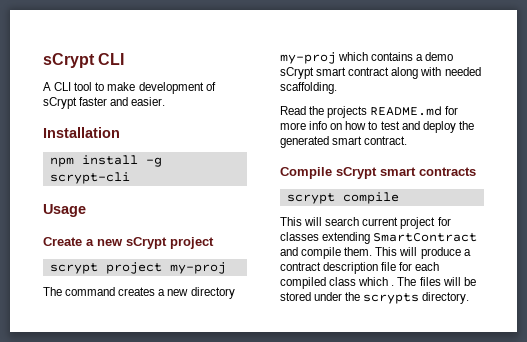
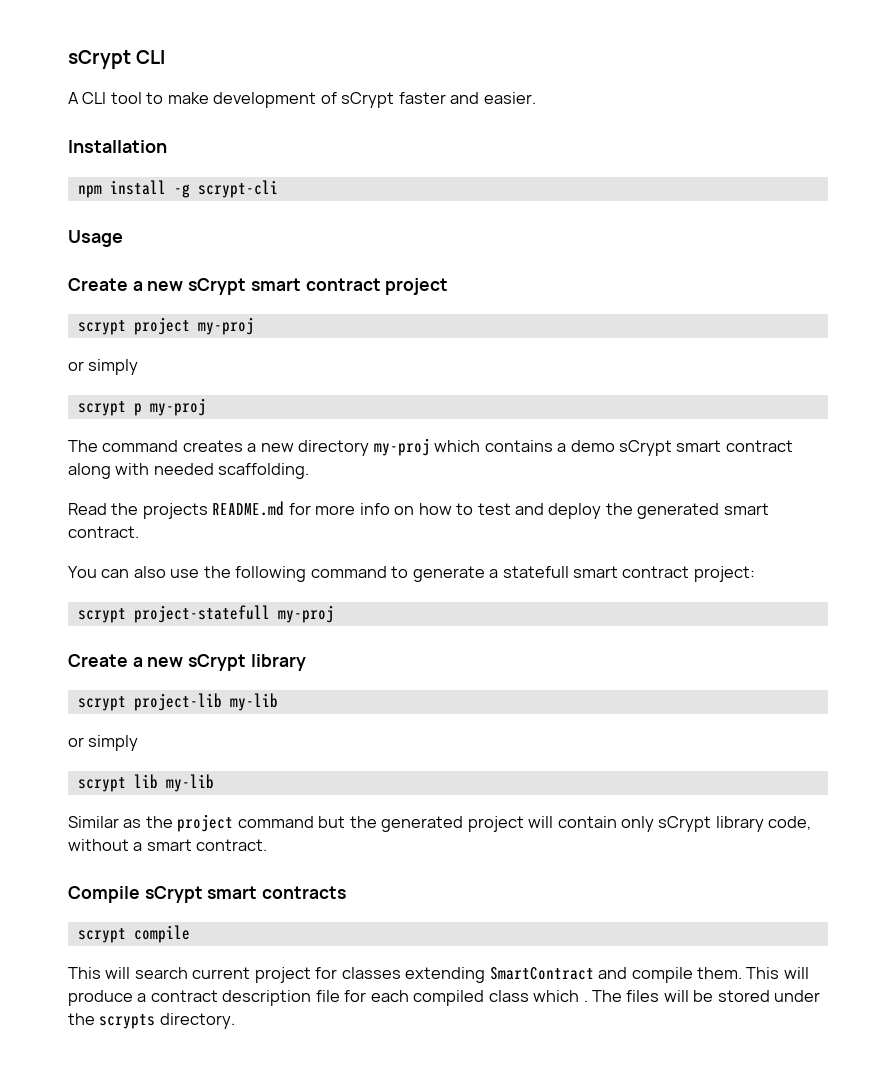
- Create a new sCrypt project
+ Create a new sCrypt smart contract project
  scrypt project my-proj
+ or simply
+ scrypt p my-proj
+ You can also use the following command to generate a statefull smart contract project:
+ scrypt project-statefull my-proj
+ Create a new sCrypt library
+ scrypt project-lib my-lib
+ or simply
+ scrypt lib my-lib
+ Similar as the project command but the generated project will contain only sCrypt library code, without a smart contract.

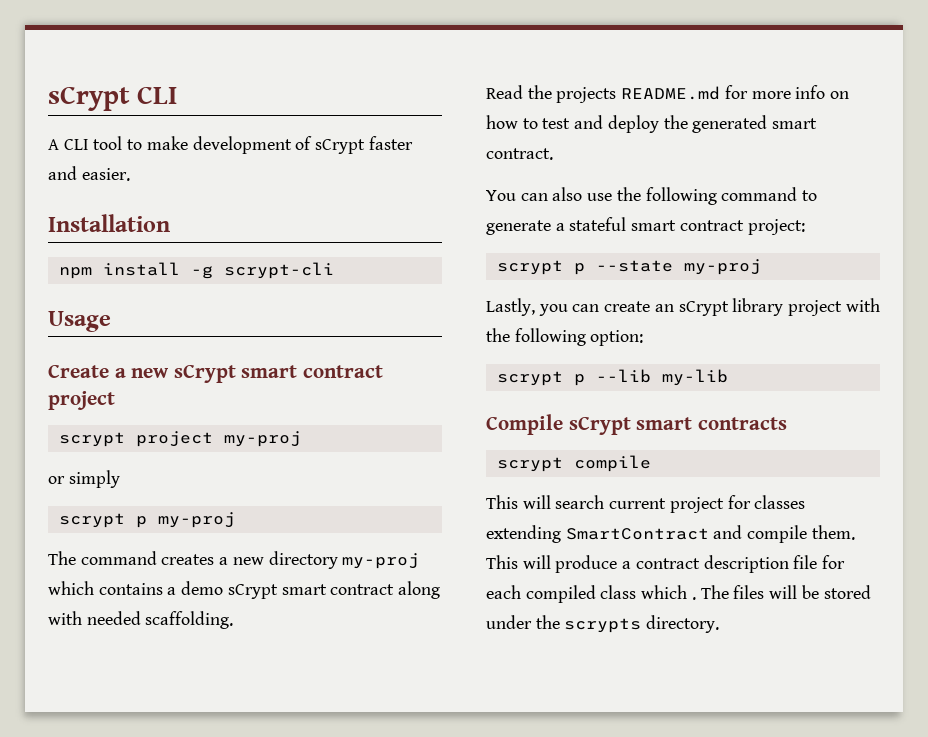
- You can also use the following command to generate a statefull smart contract project:
+ You can also use the following command to generate a stateful smart contract project:
- scrypt project-statefull my-proj
- Create a new sCrypt library
- scrypt project-lib my-lib
- or simply
- scrypt lib my-lib
- Similar as the project command but the generated project will contain only sCrypt library code, without a smart contract.
+ scrypt p --state my-proj
+ Lastly, you can create an sCrypt library project with the following option:
+ scrypt p --lib my-lib

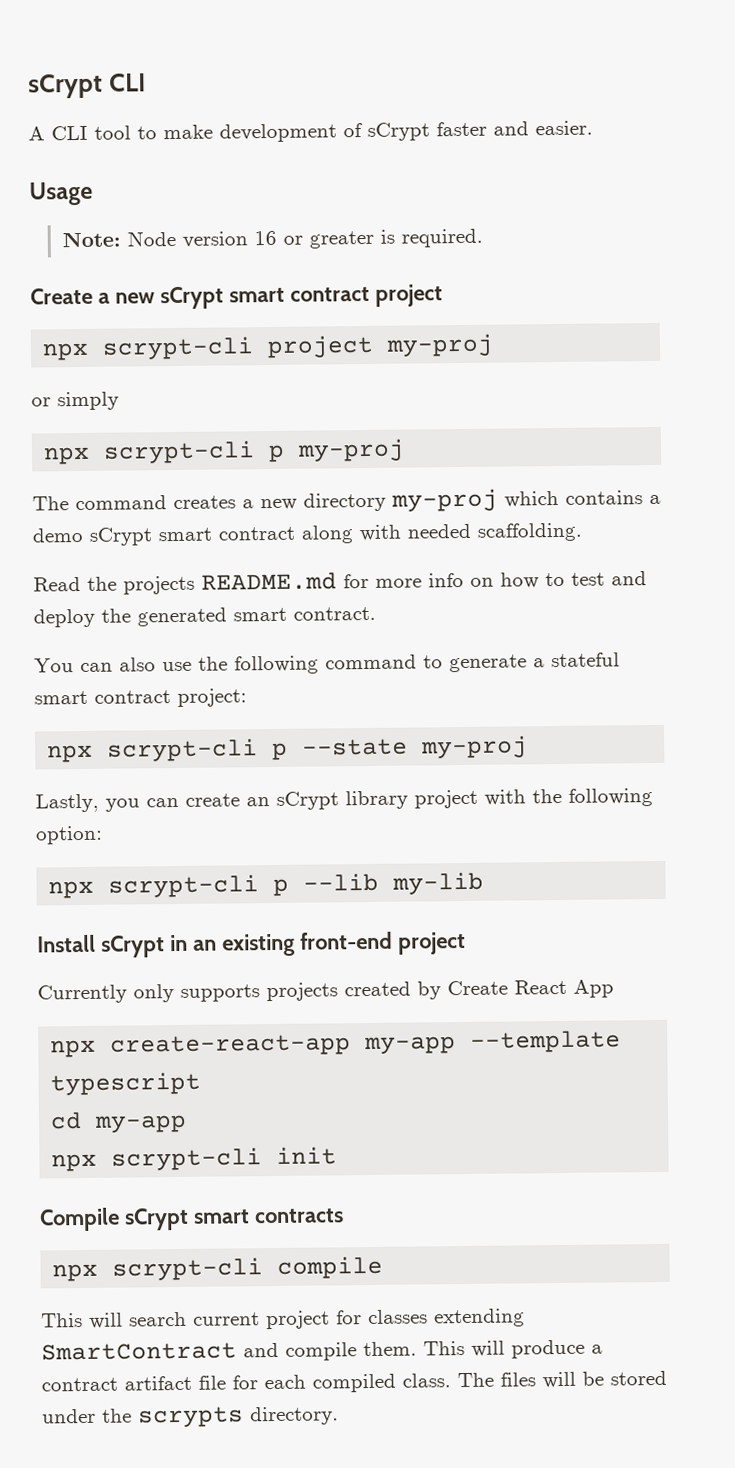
- Installation
- npm install -g scrypt-cli
  Usage
+ Note: Node version 16 or greater is required.
- scrypt project my-proj
+ npx scrypt-cli project my-proj
- scrypt p my-proj
+ npx scrypt-cli p my-proj
- scrypt p --state my-proj
+ npx scrypt-cli p --state my-proj
- scrypt p --lib my-lib
+ npx scrypt-cli p --lib my-lib
+ Install sCrypt in an existing front-end project
+ Currently only supports projects created by Create React App
+ npx create-react-app my-app --template typescript
+ cd my-app
+ npx scrypt-cli init
- scrypt compile
+ npx scrypt-cli compile
- This will produce a contract description file for each compiled class which .
+ This will produce a contract artifact file for each compiled class.

